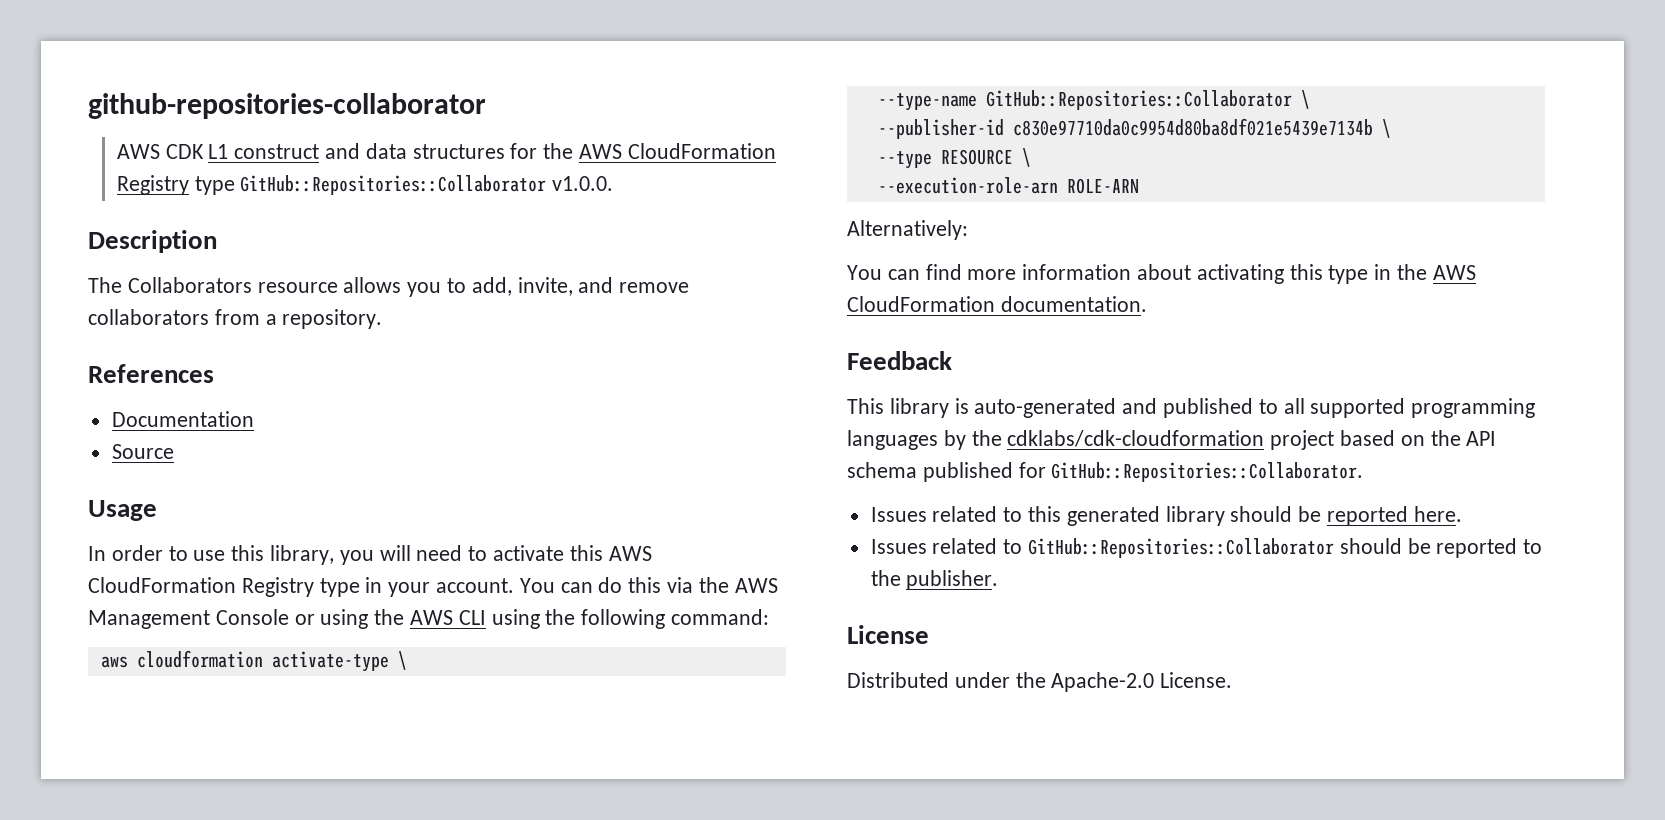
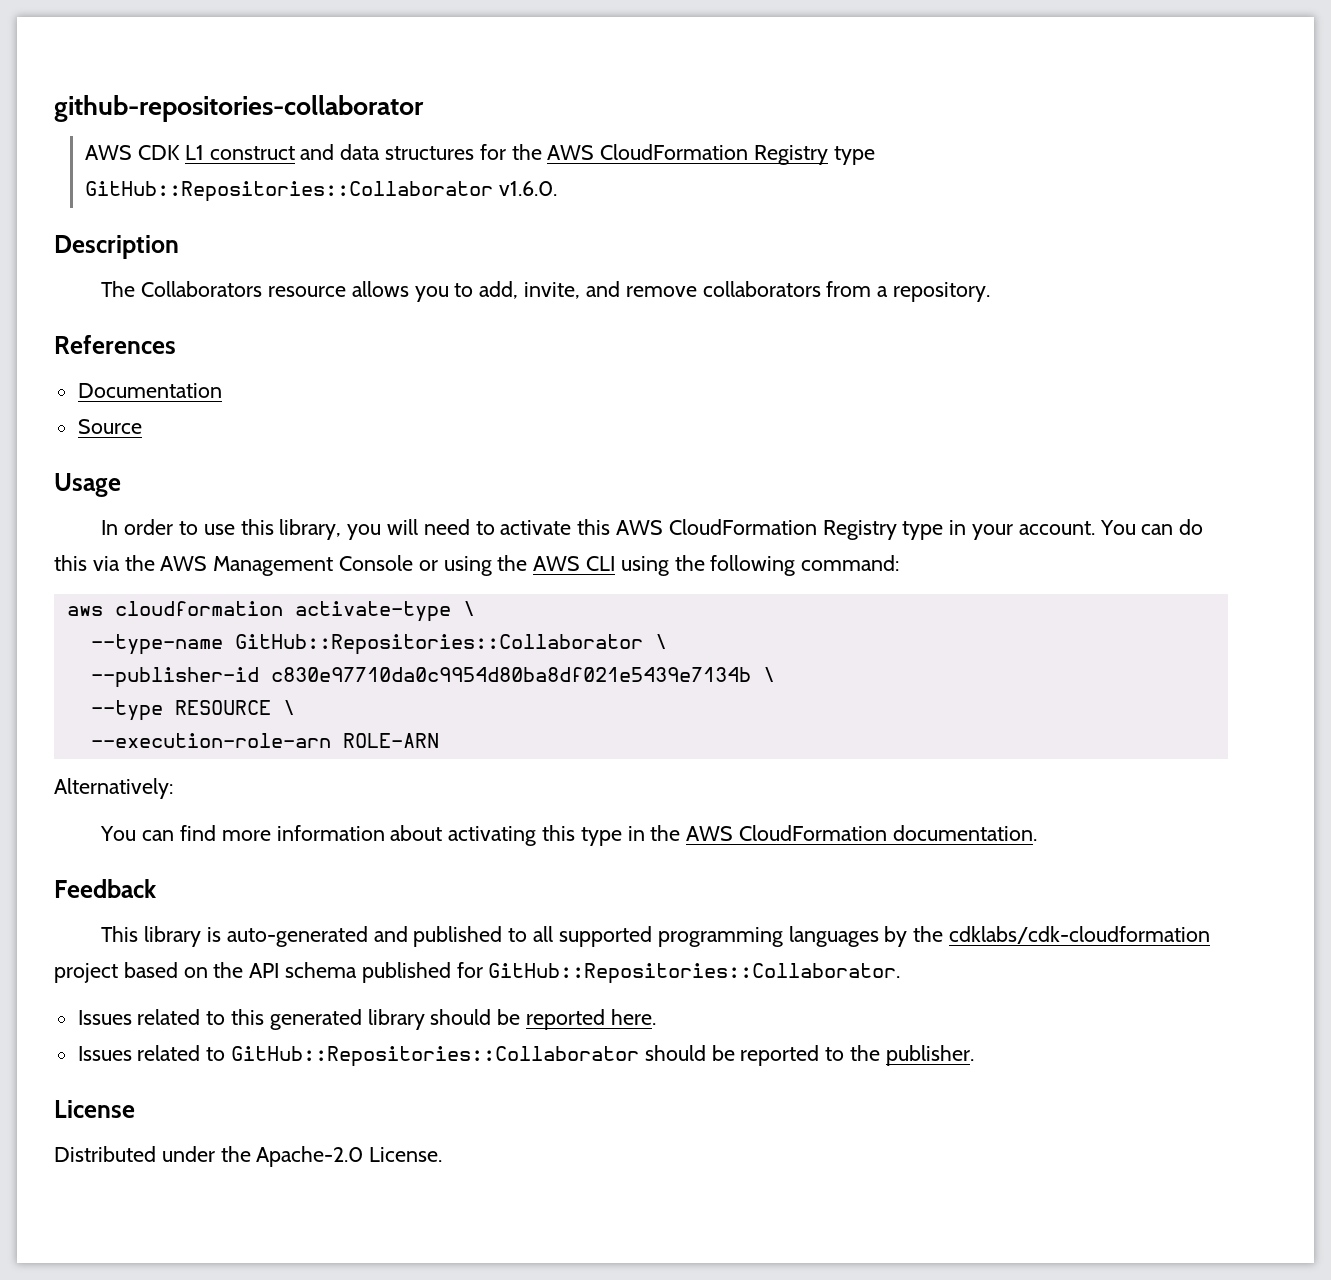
- AWS CDK L1 construct and data structures for the AWS CloudFormation Registry type GitHub::Repositories::Collaborator v1.0.0.
+ AWS CDK L1 construct and data structures for the AWS CloudFormation Registry type GitHub::Repositories::Collaborator v1.6.0.

